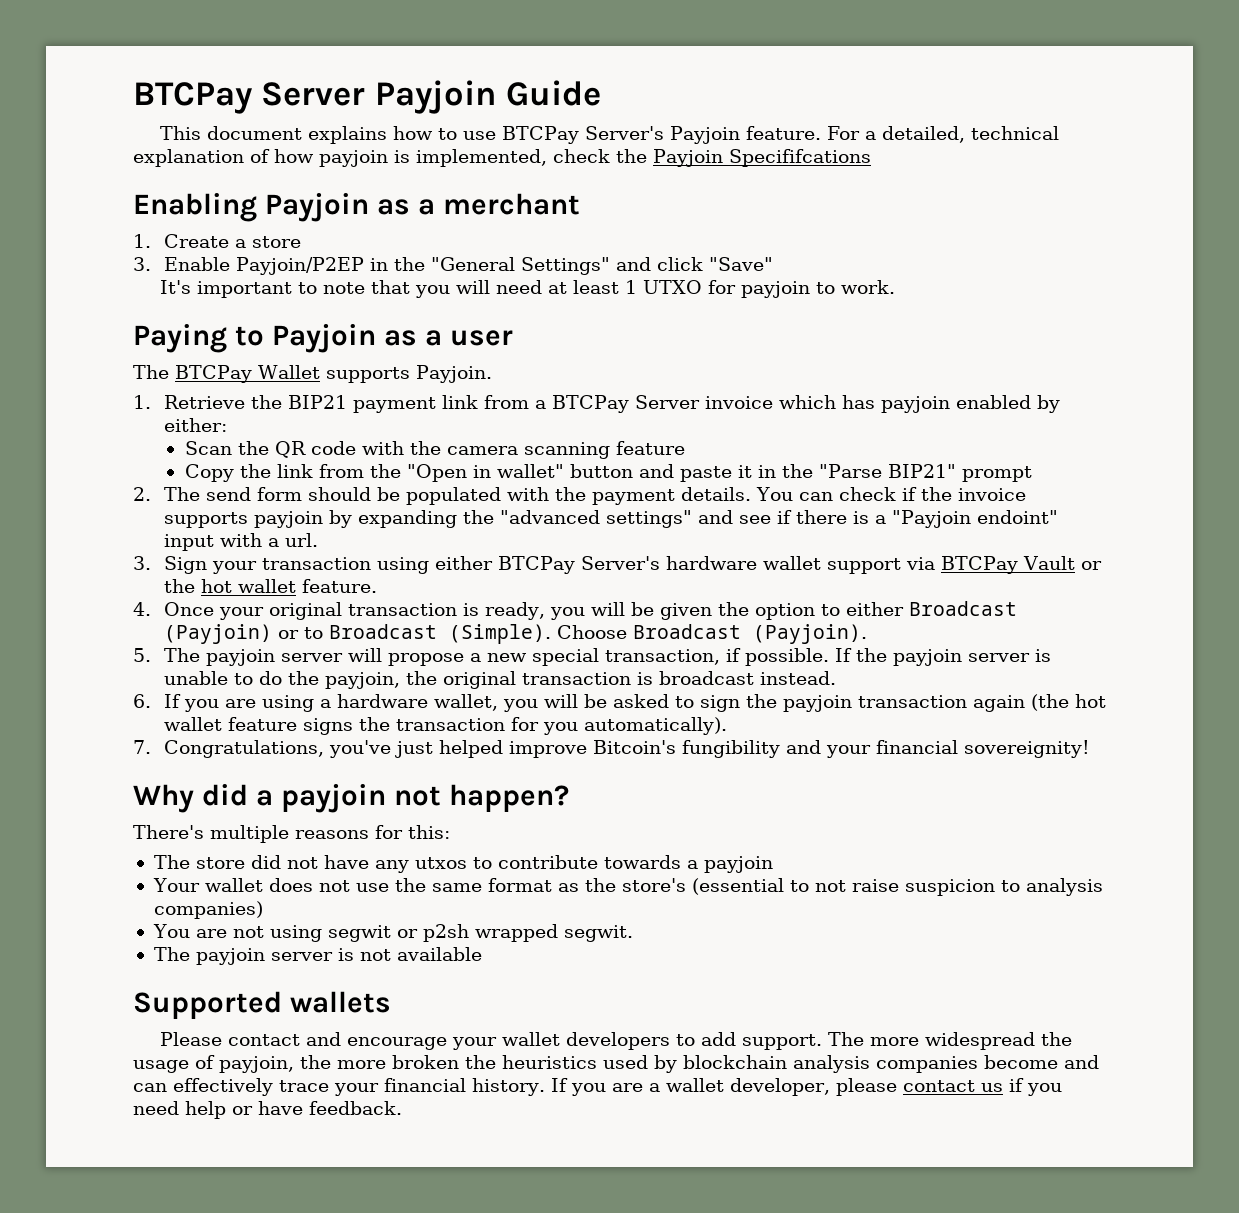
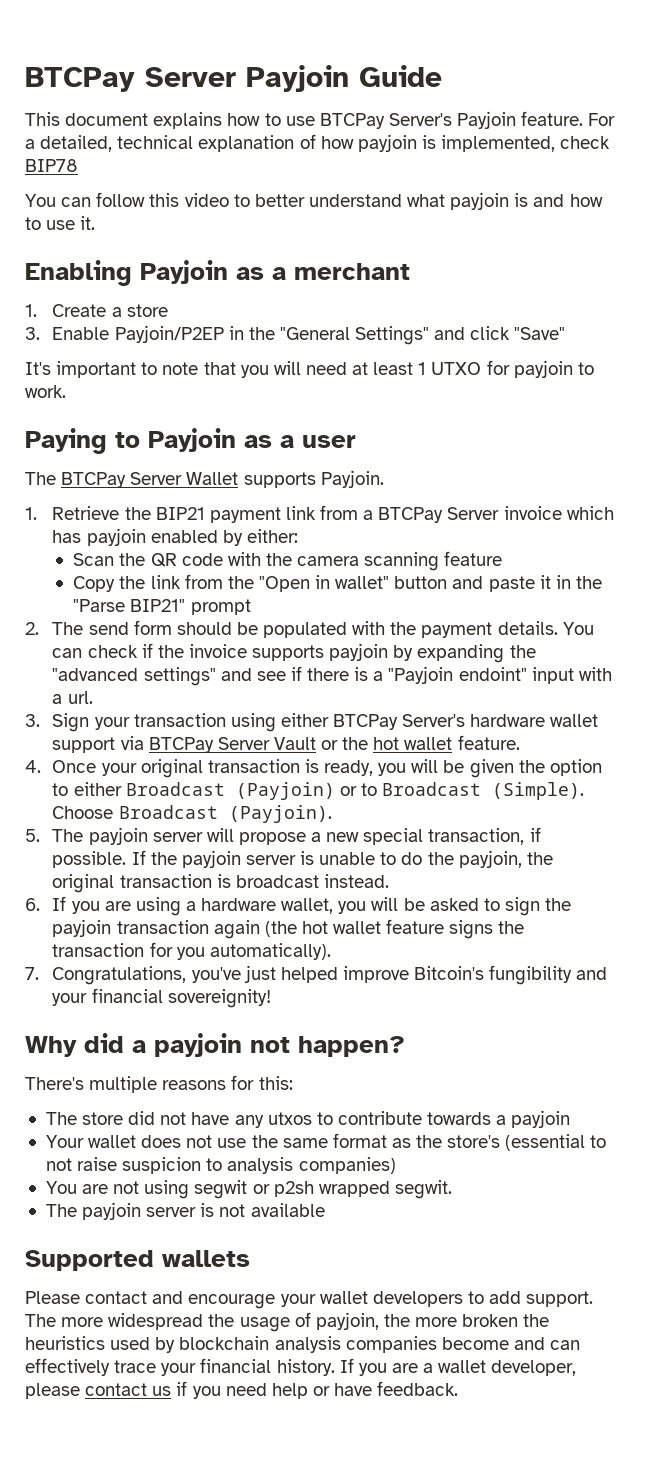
- For a detailed, technical explanation of how payjoin is implemented, check the Payjoin Specififcations
+ For a detailed, technical explanation of how payjoin is implemented, check BIP78
+ You can follow this video to better understand what payjoin is and how to use it.
- The BTCPay Wallet supports Payjoin.
+ The BTCPay Server Wallet supports Payjoin.
- 3. Sign your transaction using either BTCPay Server's hardware wallet support via BTCPay Vault or the hot wallet feature.
+ 3. Sign your transaction using either BTCPay Server's hardware wallet support via BTCPay Server Vault or the hot wallet feature.

